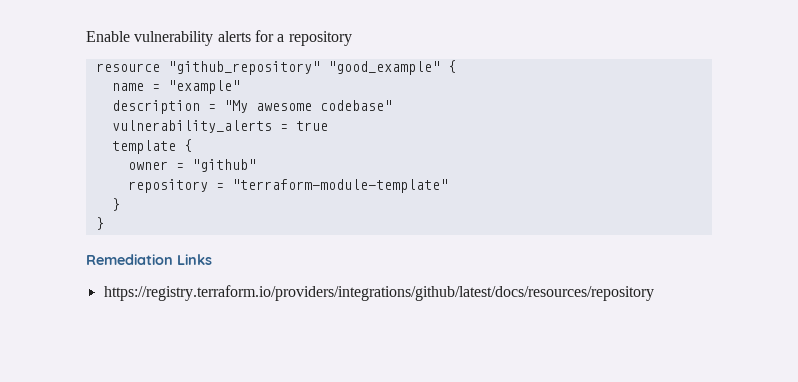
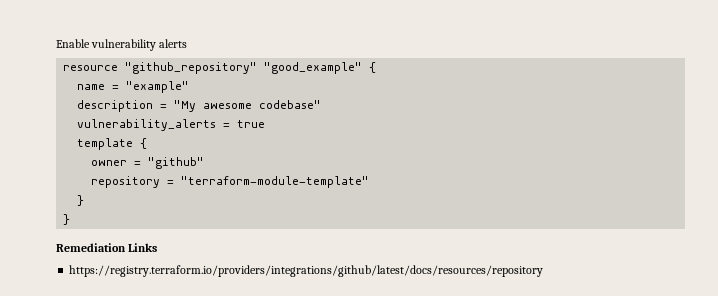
- Enable vulnerability alerts for a repository
+ Enable vulnerability alerts

